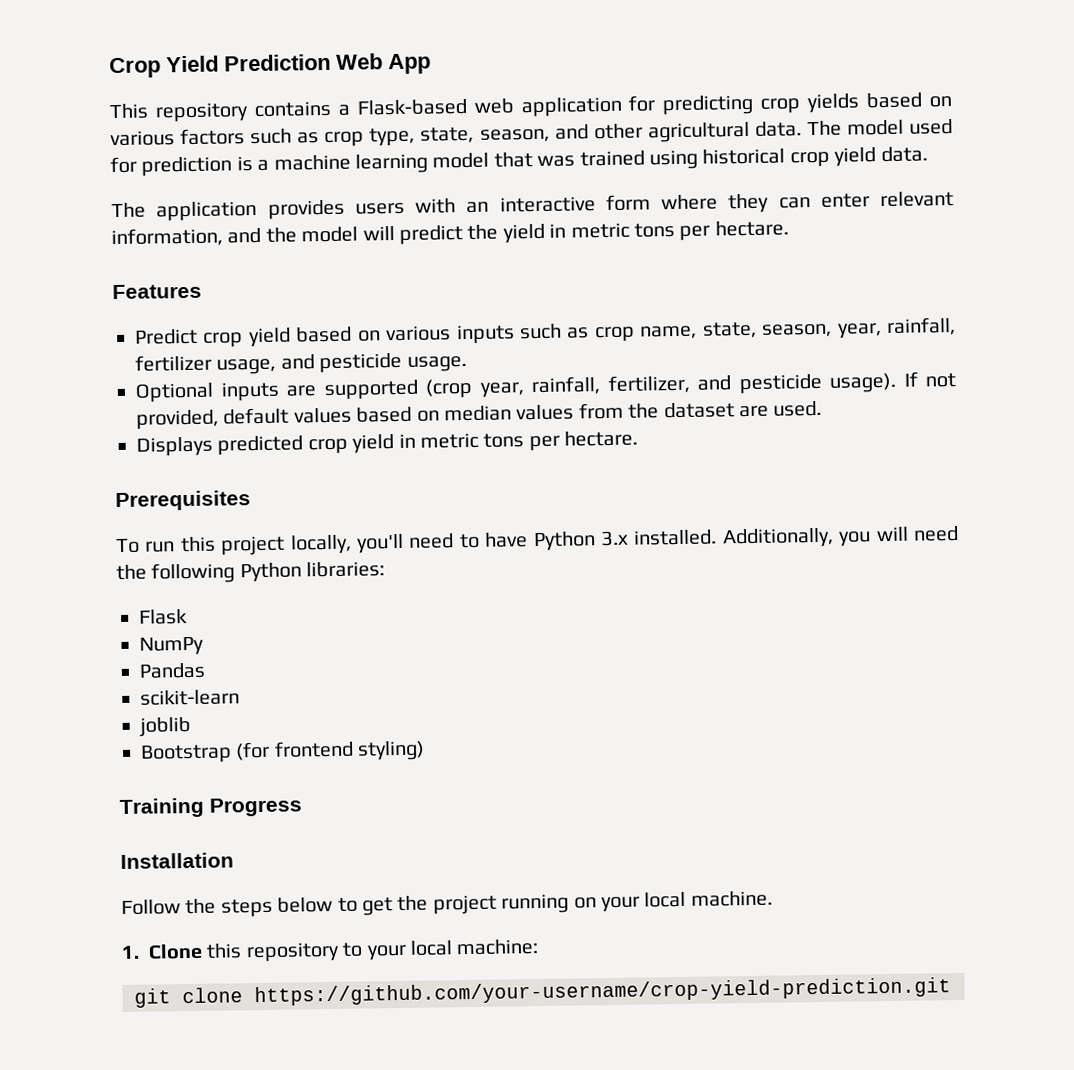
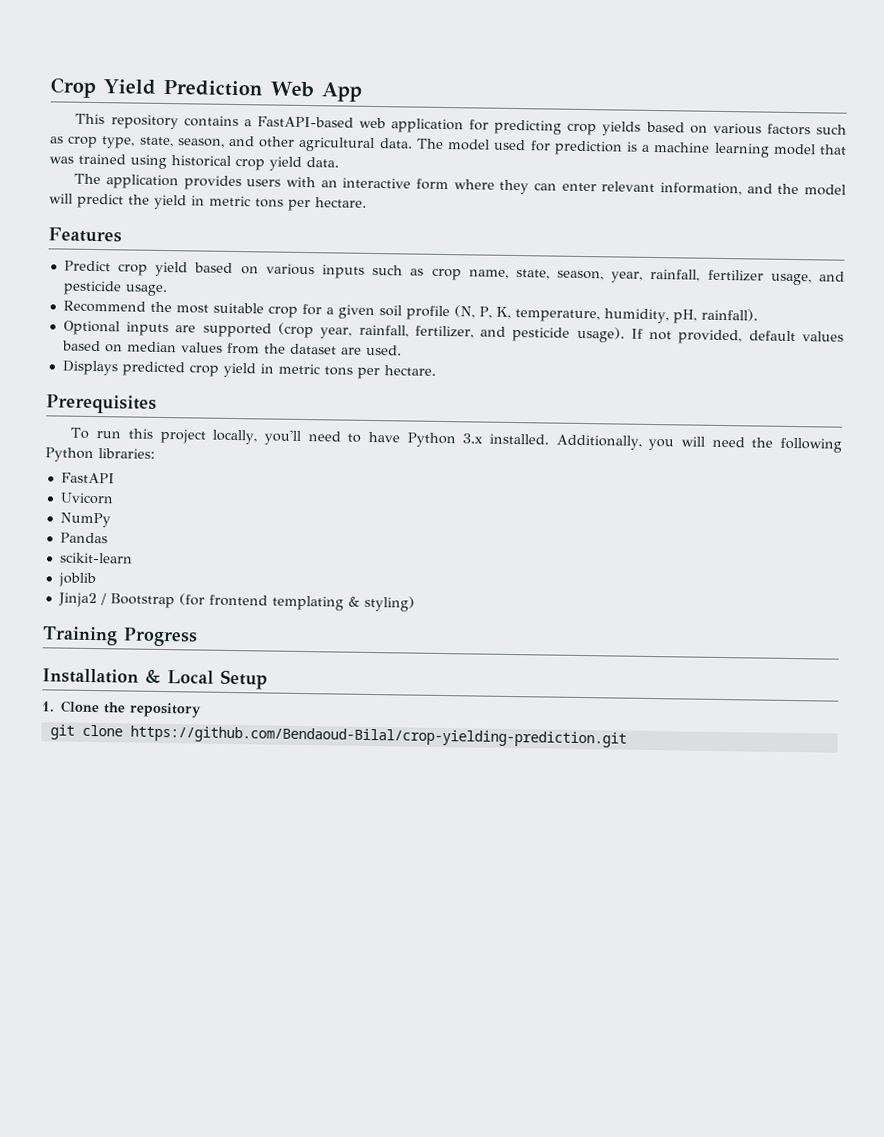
- This repository contains a Flask-based web application for predicting crop yields based on various factors such as crop type, state, season, and other agricultural data.
+ This repository contains a FastAPI-based web application for predicting crop yields based on various factors such as crop type, state, season, and other agricultural data.
+ Recommend the most suitable crop for a given soil profile (N, P, K, temperature, humidity, pH, rainfall).
- Flask
+ FastAPI
+ Uvicorn
- Bootstrap (for frontend styling)
+ Jinja2 / Bootstrap (for frontend templating & styling)
- Installation
- Follow the steps below to get the project running on your local machine.
+ Installation & Local Setup
- 1. Clone this repository to your local machine:
+ 1. Clone the repository
- git clone https://github.com/your-username/crop-yield-prediction.git
+ git clone https://github.com/Bendaoud-Bilal/crop-yielding-prediction.git

